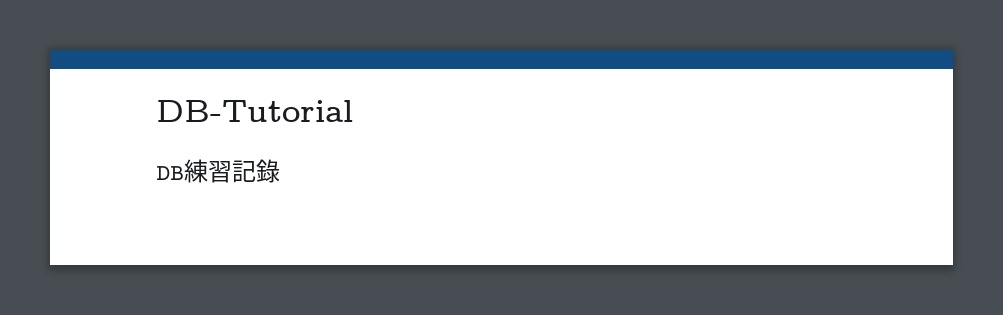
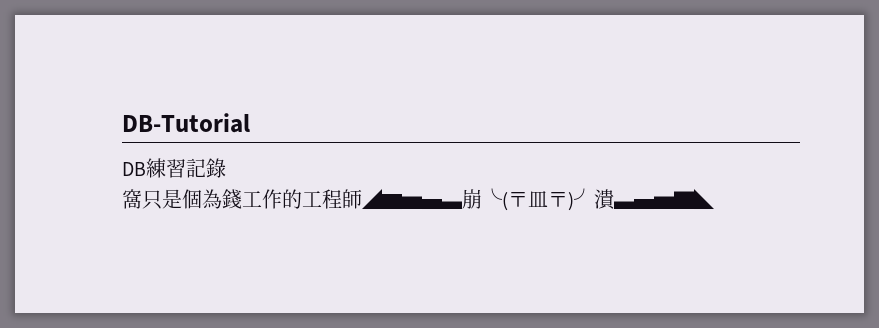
+ 窩只是個為錢工作的工程師◢▆▅▄▃崩╰(〒皿〒)╯潰▃▄▅▇◣

